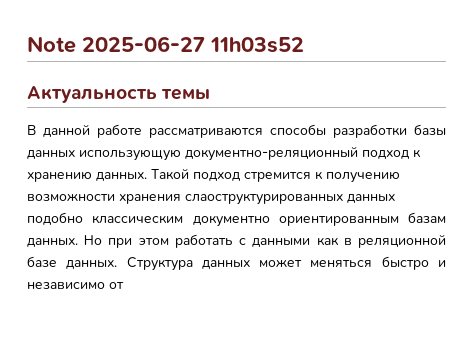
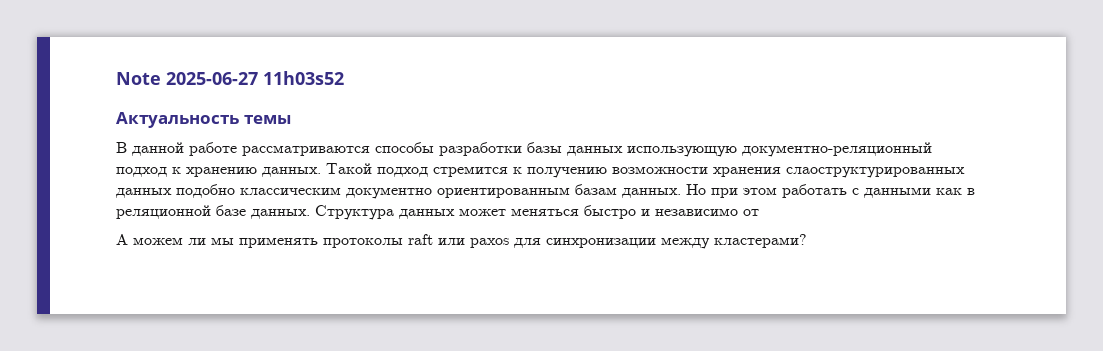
+ А можем ли мы применять протоколы raft или paxos для синхронизации между кластерами?

